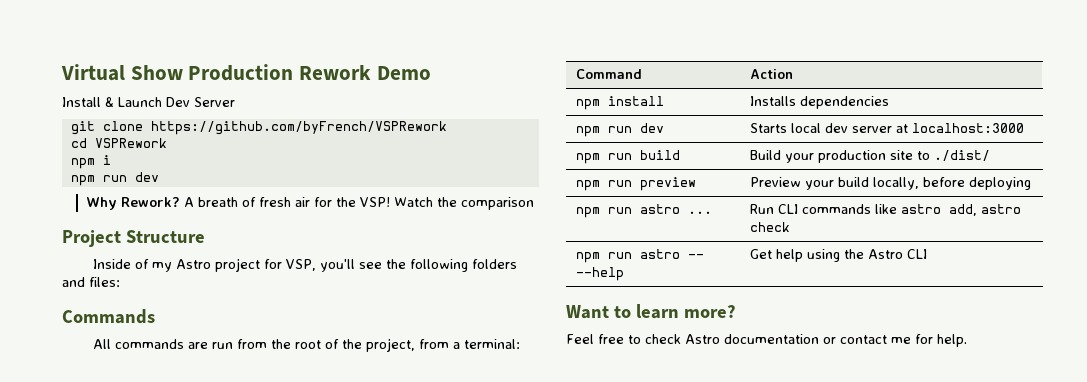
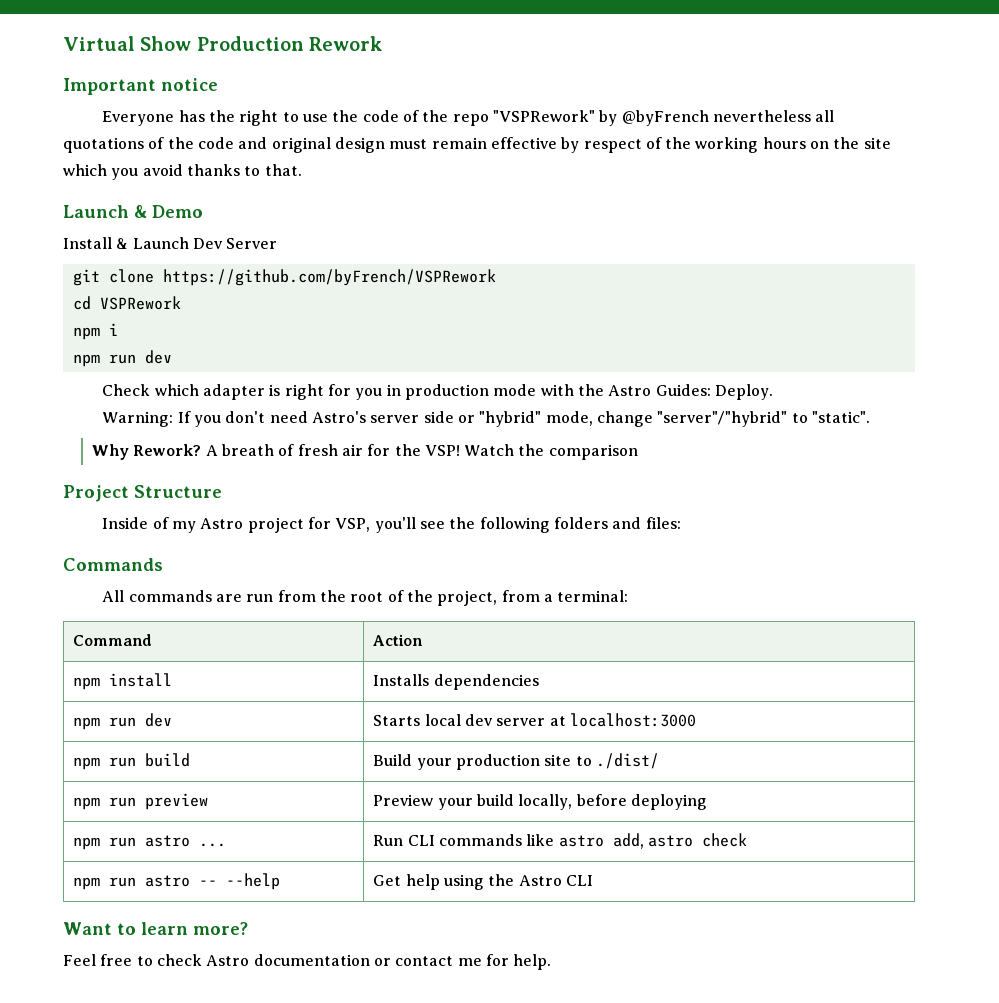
- Virtual Show Production Rework Demo
+ Virtual Show Production Rework
+ Important notice
+ Everyone has the right to use the code of the repo "VSPRework" by @byFrench nevertheless all quotations of the code and original design must remain effective by respect of the working hours on the site which you avoid thanks to that.
+ Launch & Demo
+ Check which adapter is right for you in production mode with the Astro Guides: Deploy.
+ Warning: If you don't need Astro's server side or "hybrid" mode, change "server"/"hybrid" to "static".

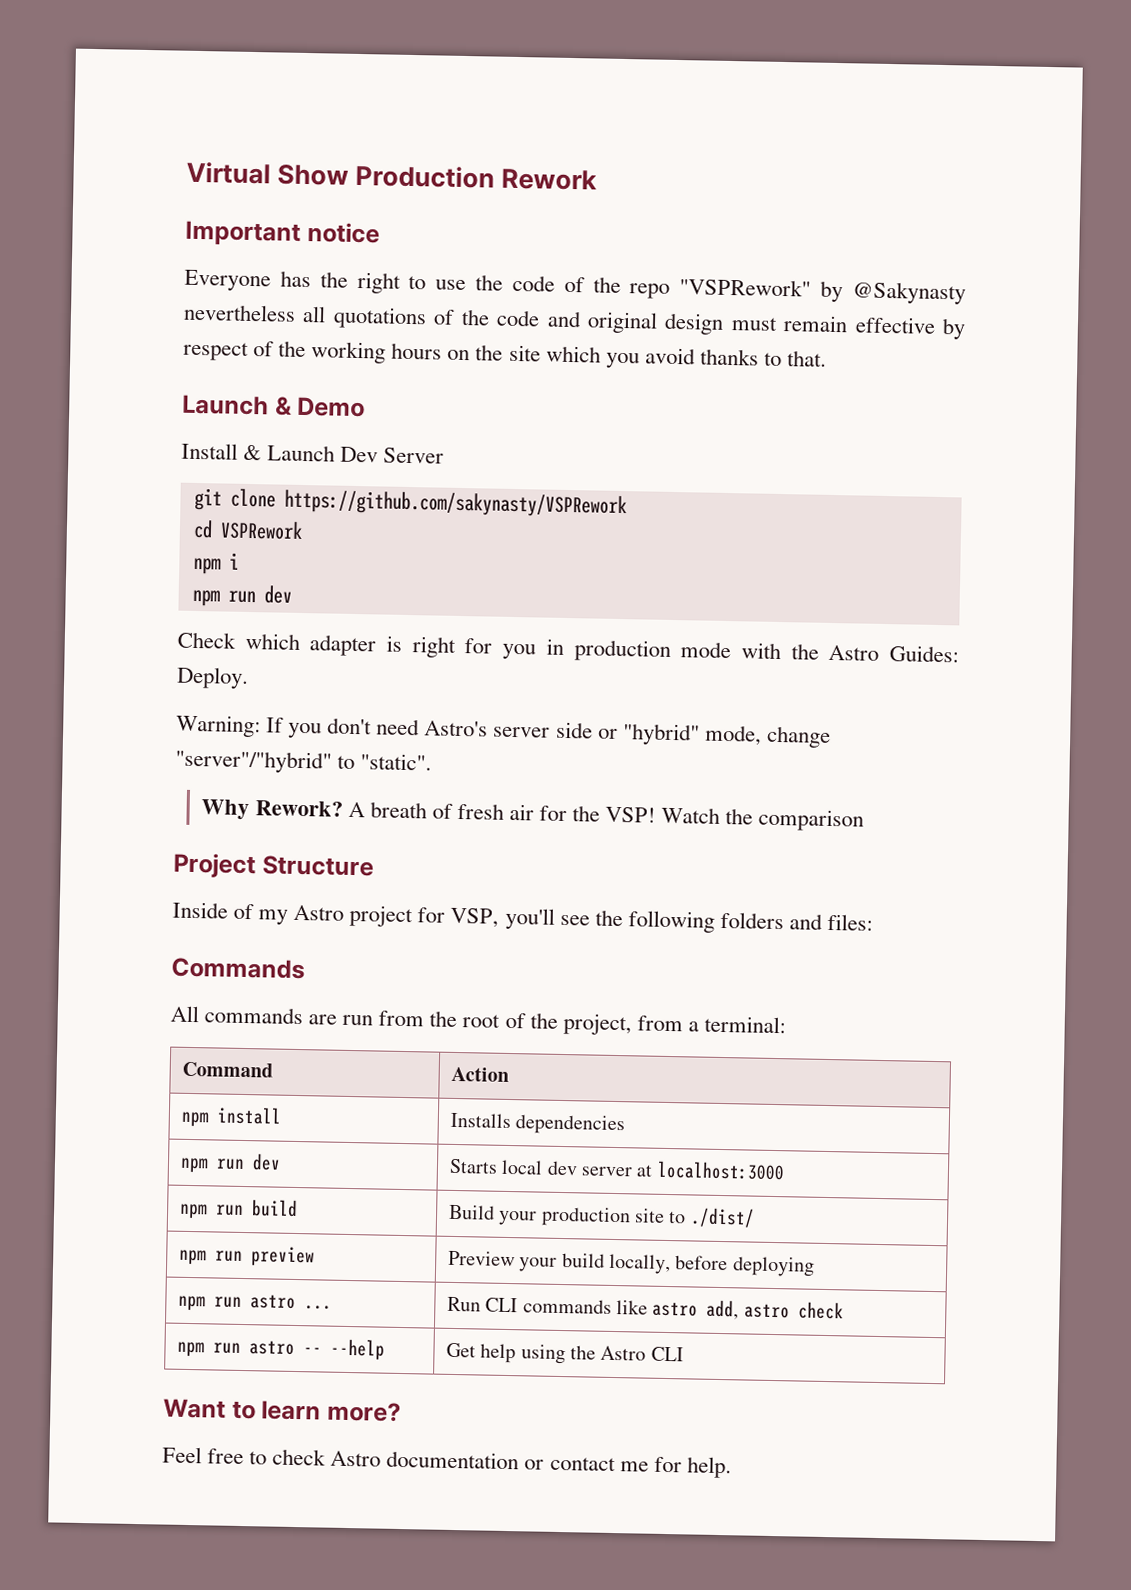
- Everyone has the right to use the code of the repo "VSPRework" by @byFrench nevertheless all quotations of the code and original design must remain effective by respect of the working hours on the site which you avoid thanks to that.
+ Everyone has the right to use the code of the repo "VSPRework" by @Sakynasty nevertheless all quotations of the code and original design must remain effective by respect of the working hours on the site which you avoid thanks to that.
- git clone https://github.com/byFrench/VSPRework
+ git clone https://github.com/sakynasty/VSPRework

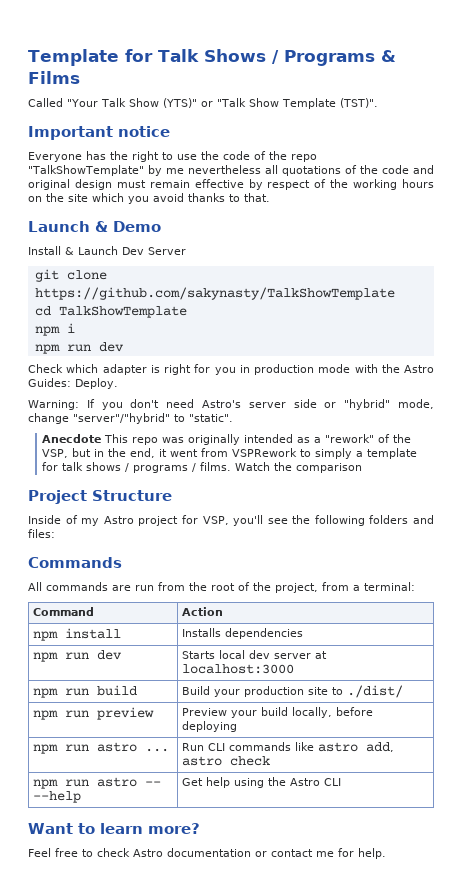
- Virtual Show Production Rework
+ Template for Talk Shows / Programs & Films
+ Called "Your Talk Show (YTS)" or "Talk Show Template (TST)".
- Everyone has the right to use the code of the repo "VSPRework" by @Sakynasty nevertheless all quotations of the code and original design must remain effective by respect of the working hours on the site which you avoid thanks to that.
+ Everyone has the right to use the code of the repo "TalkShowTemplate" by me nevertheless all quotations of the code and original design must remain effective by respect of the working hours on the site which you avoid thanks to that.
- git clone https://github.com/sakynasty/VSPRework
+ git clone https://github.com/sakynasty/TalkShowTemplate
- cd VSPRework
+ cd TalkShowTemplate
- Why Rework? A breath of fresh air for the VSP!
+ Anecdote This repo was originally intended as a "rework" of the VSP, but in the end, it went from VSPRework to simply a template for talk shows / programs / films.

